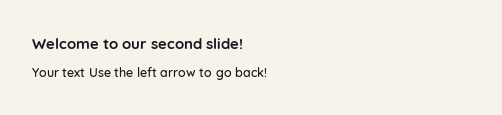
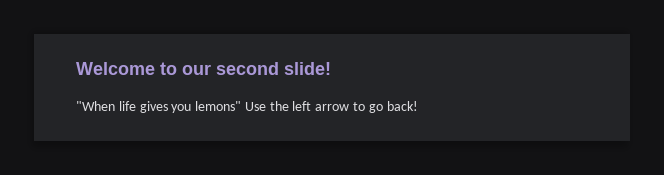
- Your text Use the left arrow to go back!
+ "When life gives you lemons" Use the left arrow to go back!

